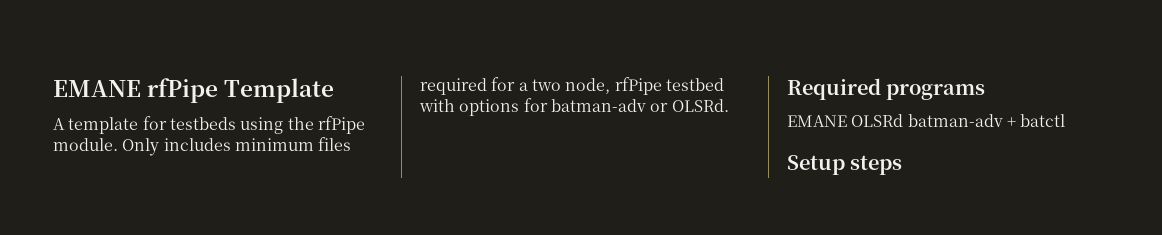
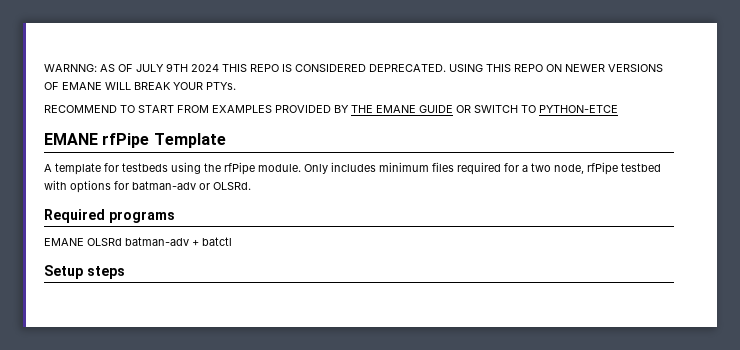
+ WARNNG: AS OF JULY 9TH 2024 THIS REPO IS CONSIDERED DEPRECATED. USING THIS REPO ON NEWER VERSIONS OF EMANE WILL BREAK YOUR PTYs.
+ RECOMMEND TO START FROM EXAMPLES PROVIDED BY THE EMANE GUIDE OR SWITCH TO PYTHON-ETCE

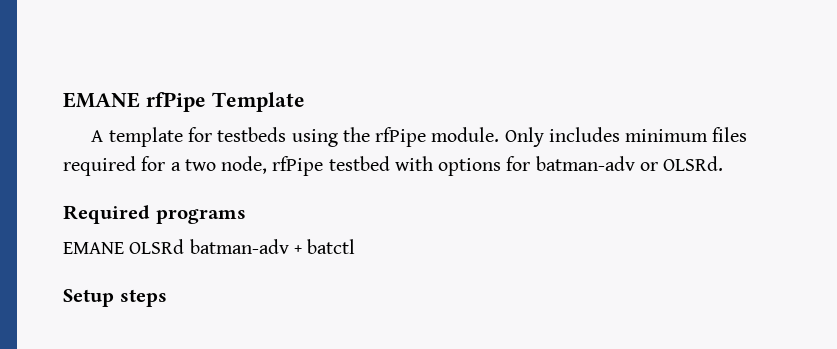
- WARNNG: AS OF JULY 9TH 2024 THIS REPO IS CONSIDERED DEPRECATED. USING THIS REPO ON NEWER VERSIONS OF EMANE WILL BREAK YOUR PTYs.
- RECOMMEND TO START FROM EXAMPLES PROVIDED BY THE EMANE GUIDE OR SWITCH TO PYTHON-ETCE

